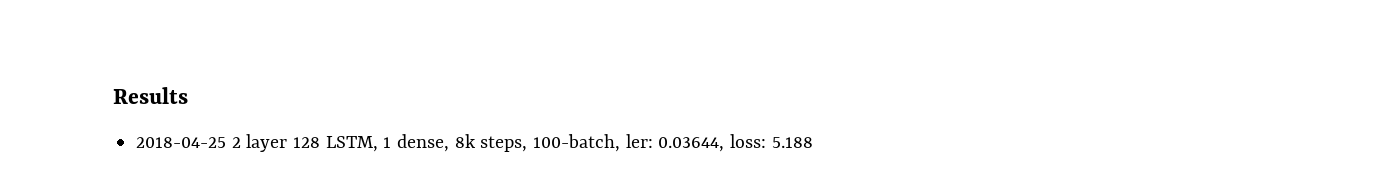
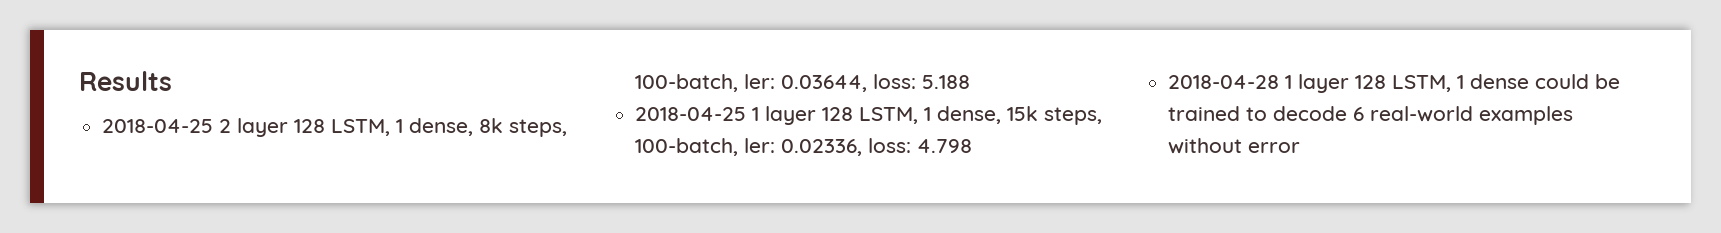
+ 2018-04-25 1 layer 128 LSTM, 1 dense, 15k steps, 100-batch, ler: 0.02336, loss: 4.798
+ 2018-04-28 1 layer 128 LSTM, 1 dense could be trained to decode 6 real-world examples without error

